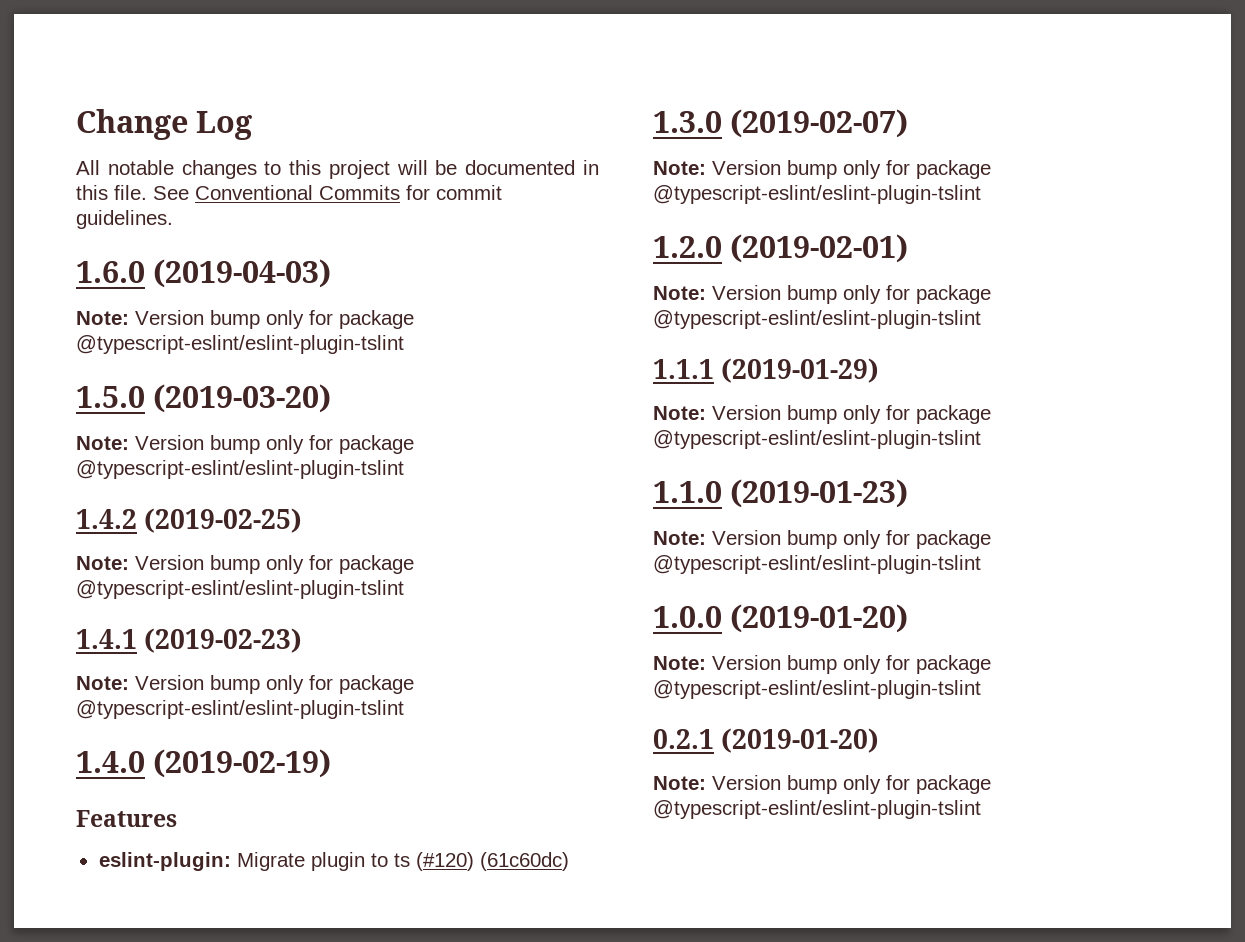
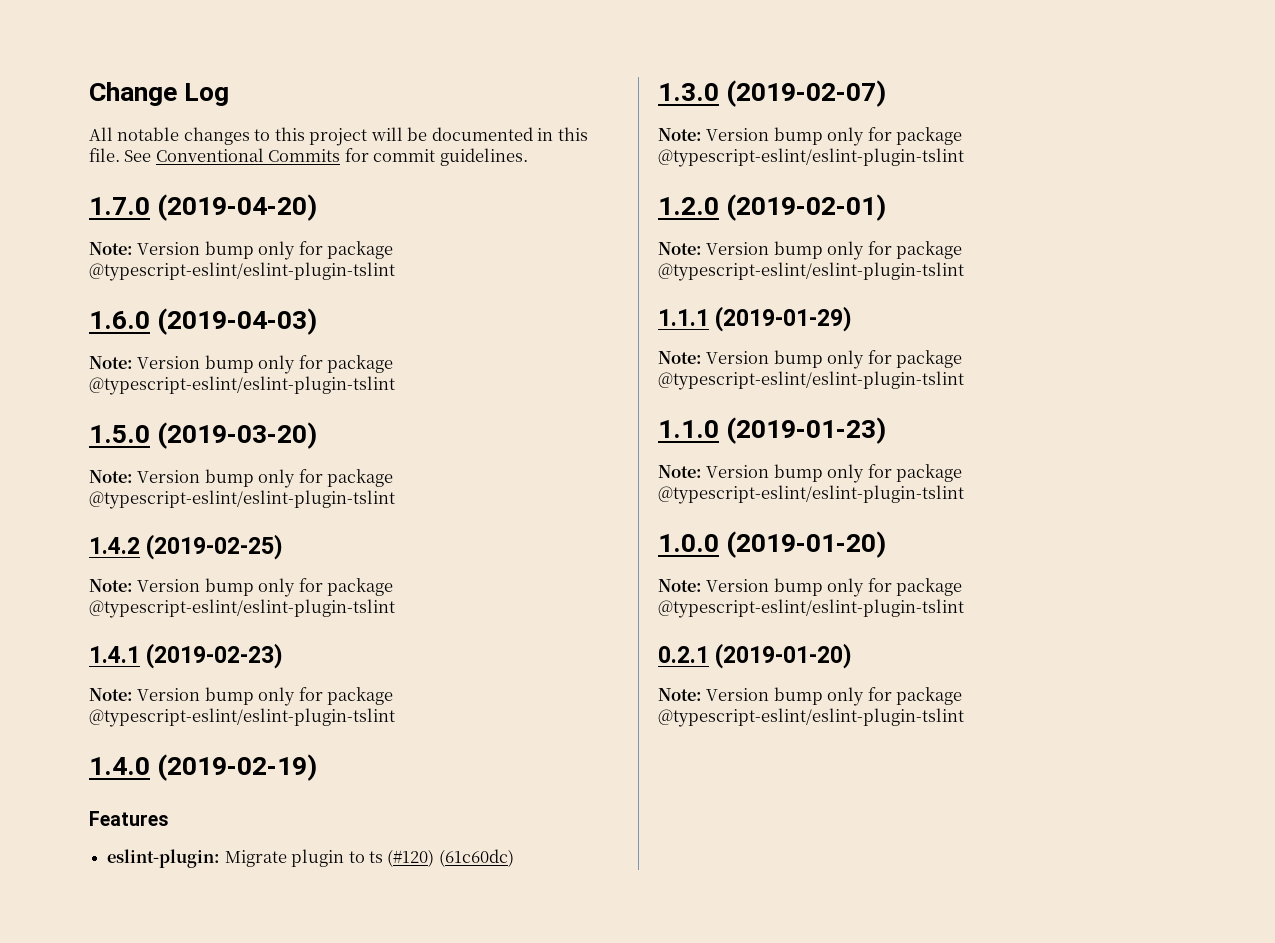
+ 1.7.0 (2019-04-20)
+ Note: Version bump only for package @typescript-eslint/eslint-plugin-tslint

